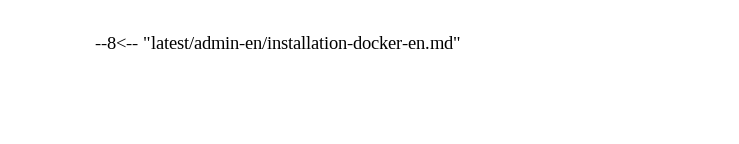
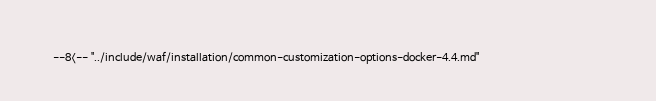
- --8<-- "latest/admin-en/installation-docker-en.md"
+ --8<-- "../include/waf/installation/common-customization-options-docker-4.4.md"

